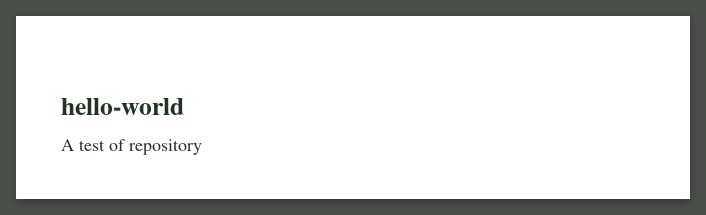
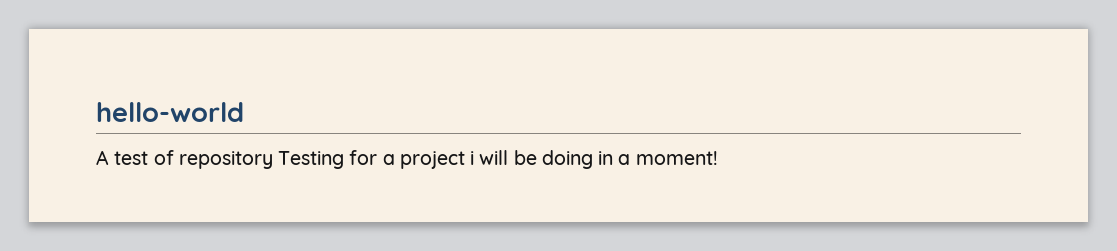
- A test of repository
+ A test of repository Testing for a project i will be doing in a moment!

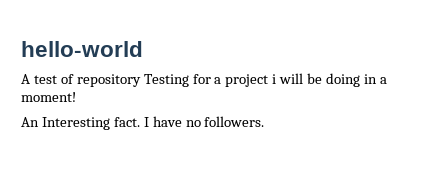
+ An Interesting fact. I have no followers.

